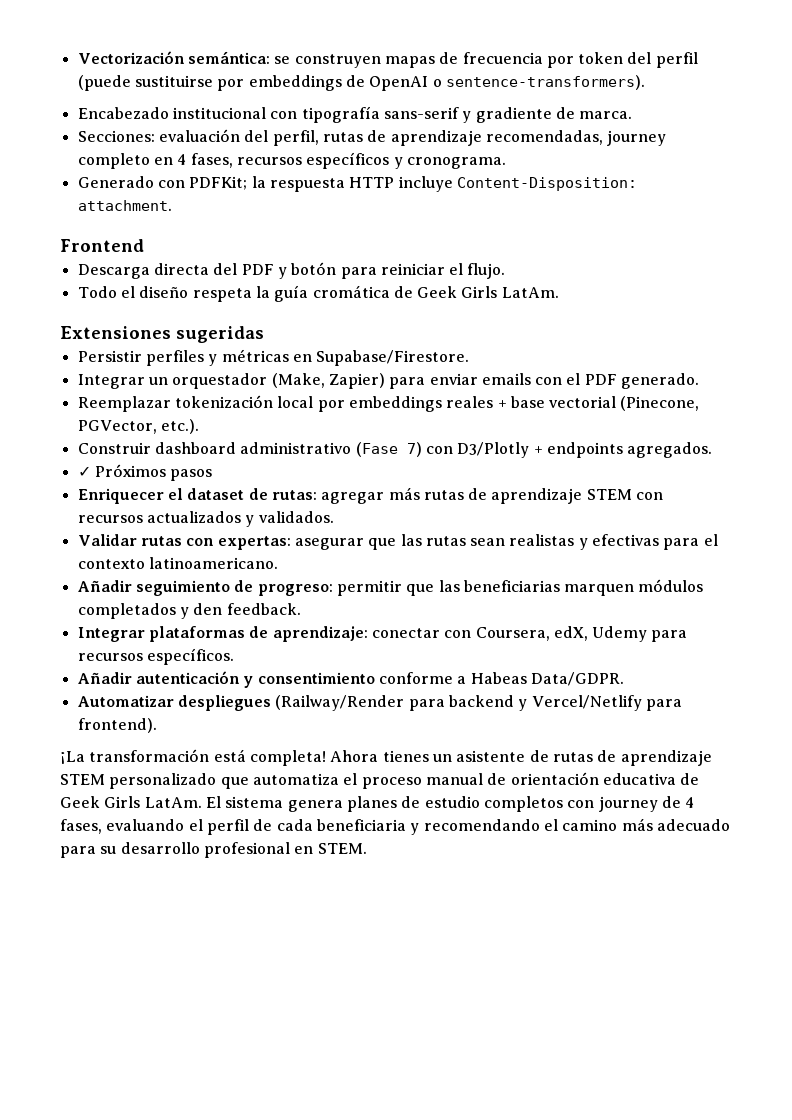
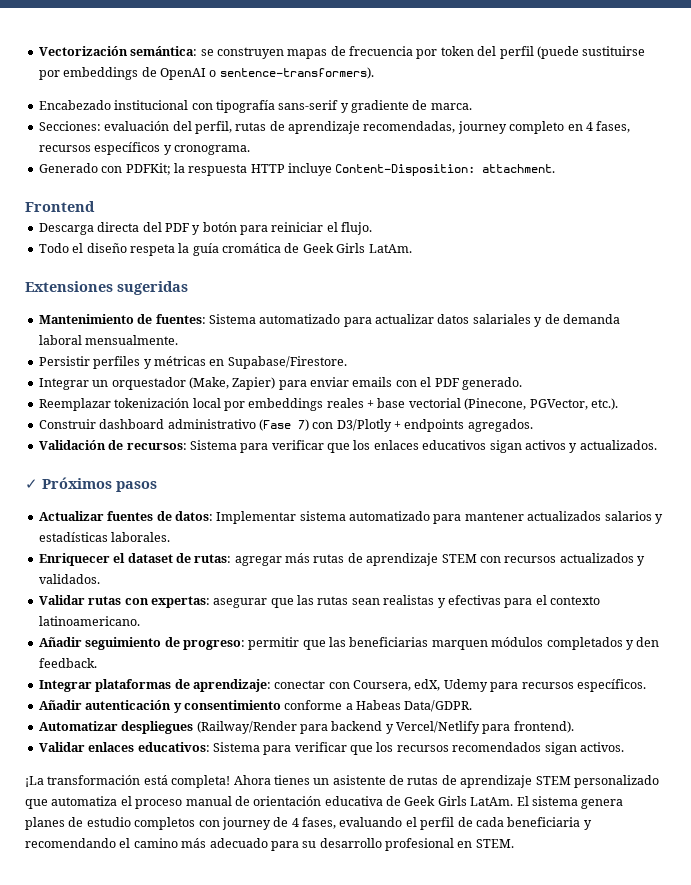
+ Mantenimiento de fuentes: Sistema automatizado para actualizar datos salariales y de demanda laboral mensualmente.
+ Validación de recursos: Sistema para verificar que los enlaces educativos sigan activos y actualizados.
  ✓ Próximos pasos
+ Actualizar fuentes de datos: Implementar sistema automatizado para mantener actualizados salarios y estadísticas laborales.
+ Validar enlaces educativos: Sistema para verificar que los recursos recomendados sigan activos.

